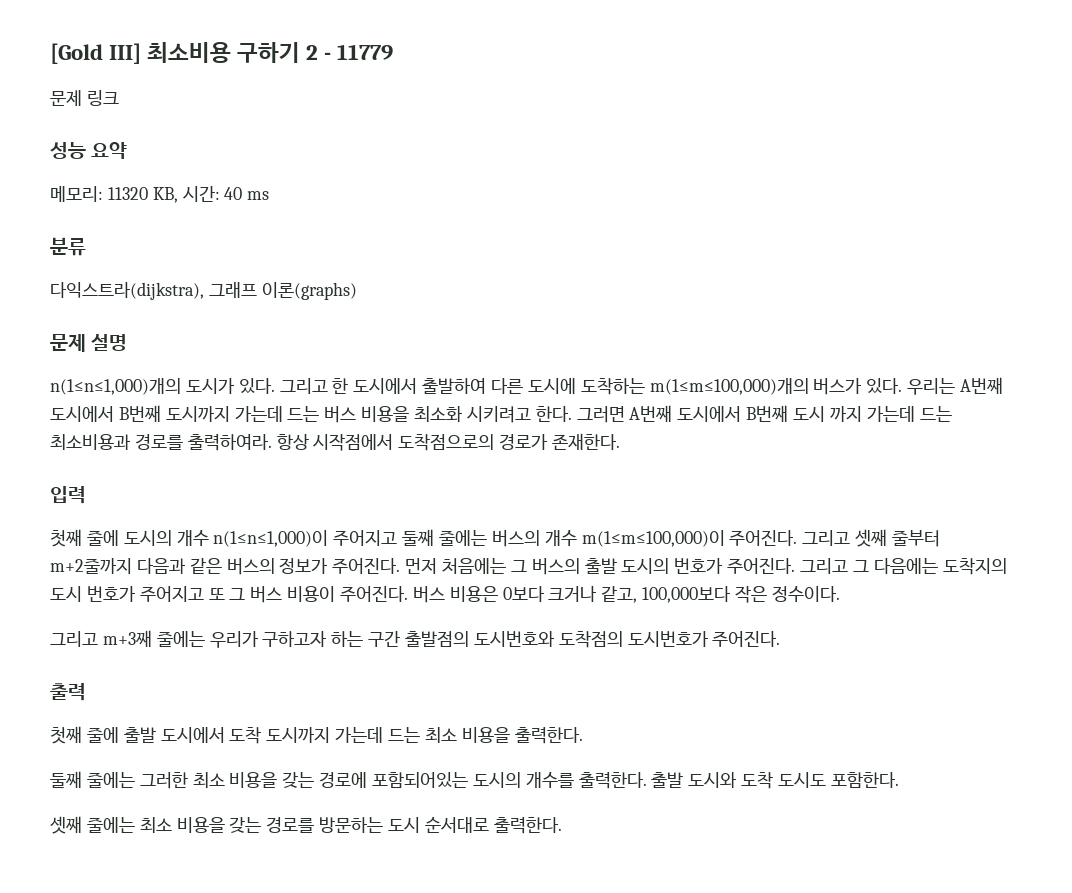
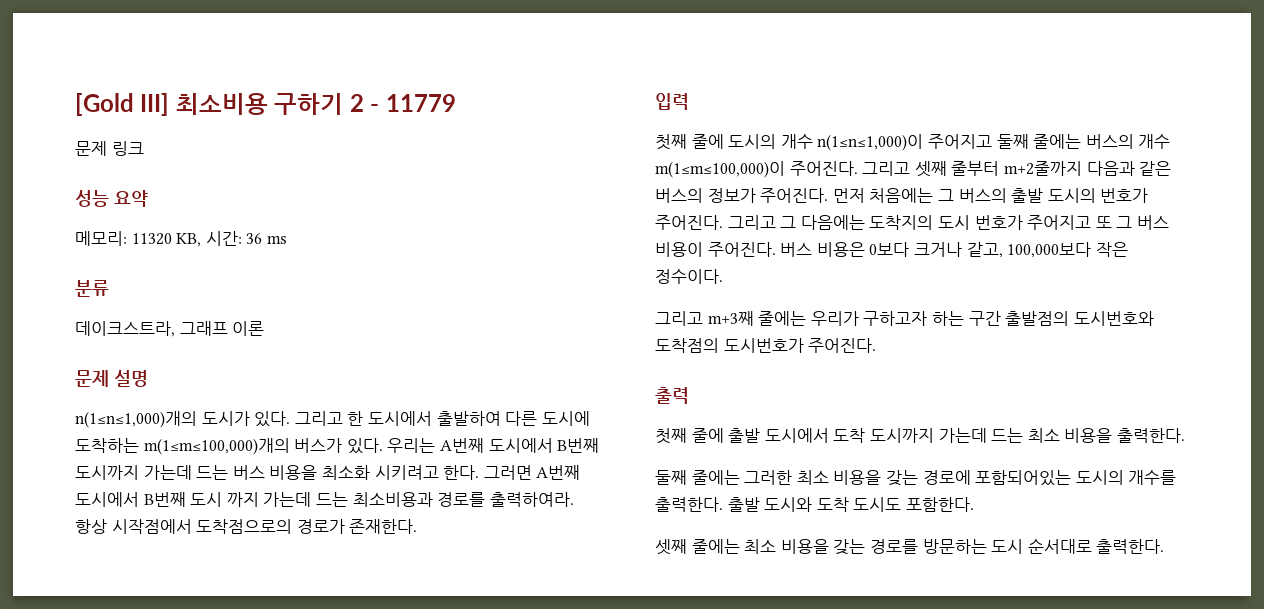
- 메모리: 11320 KB, 시간: 40 ms
+ 메모리: 11320 KB, 시간: 36 ms
- 다익스트라(dijkstra), 그래프 이론(graphs)
+ 데이크스트라, 그래프 이론

